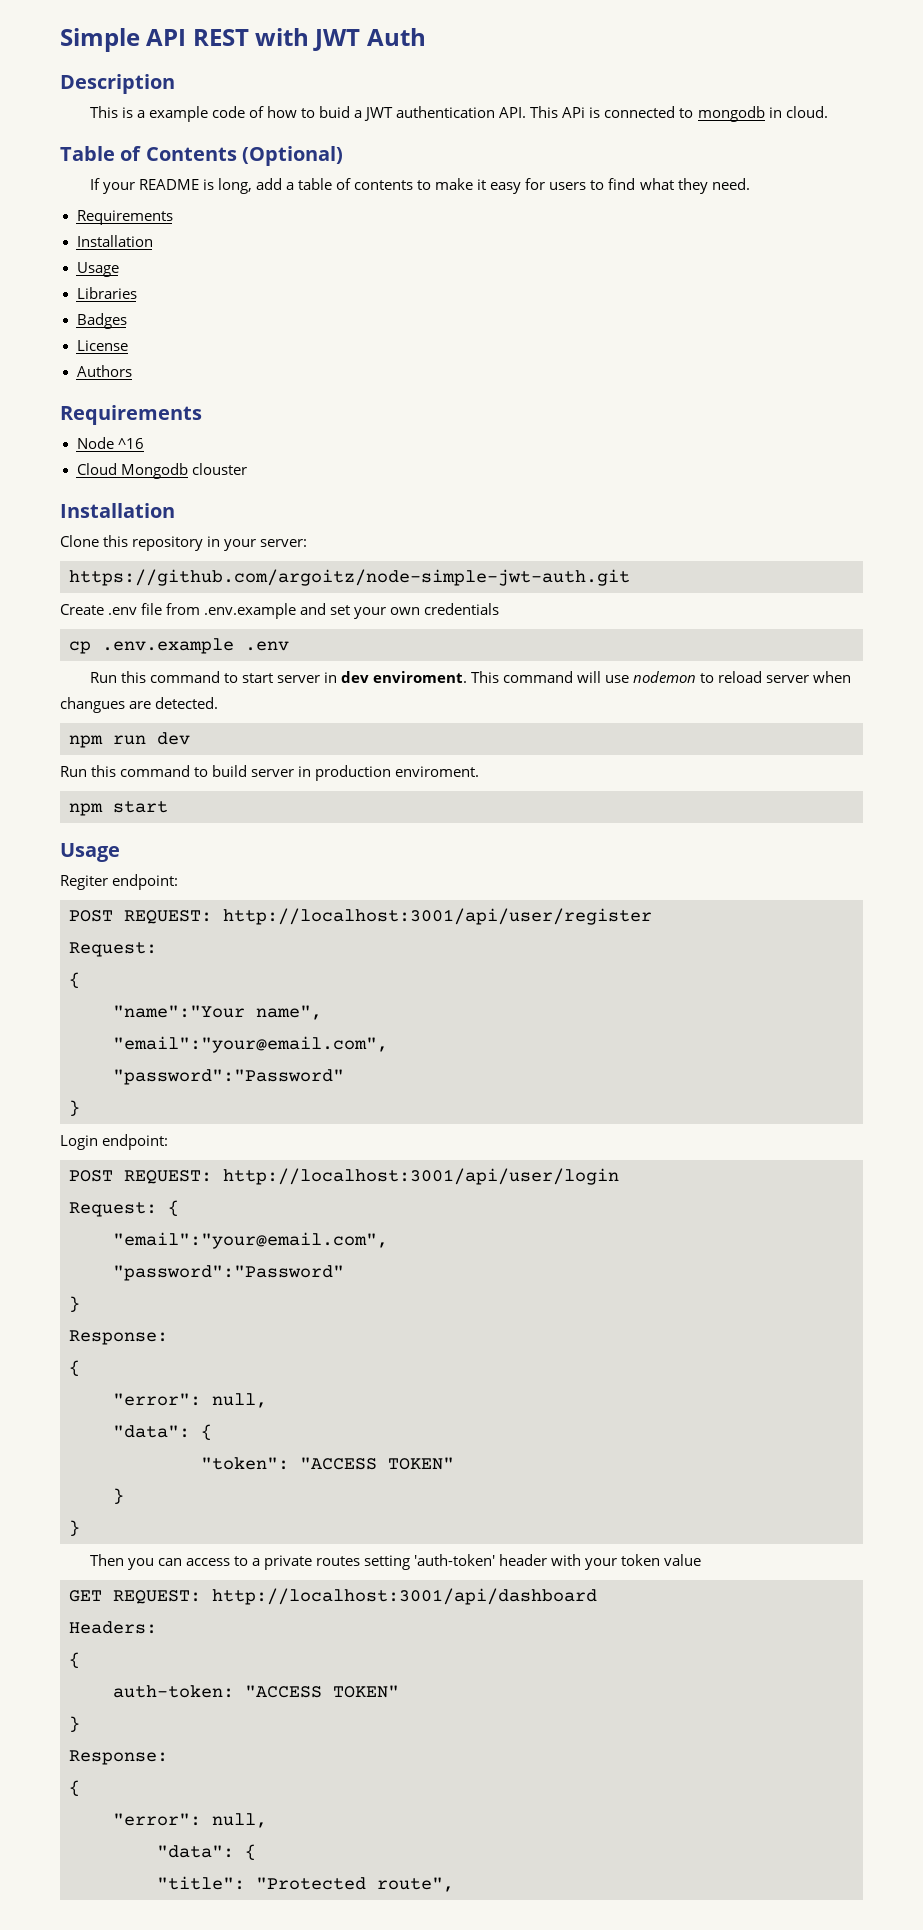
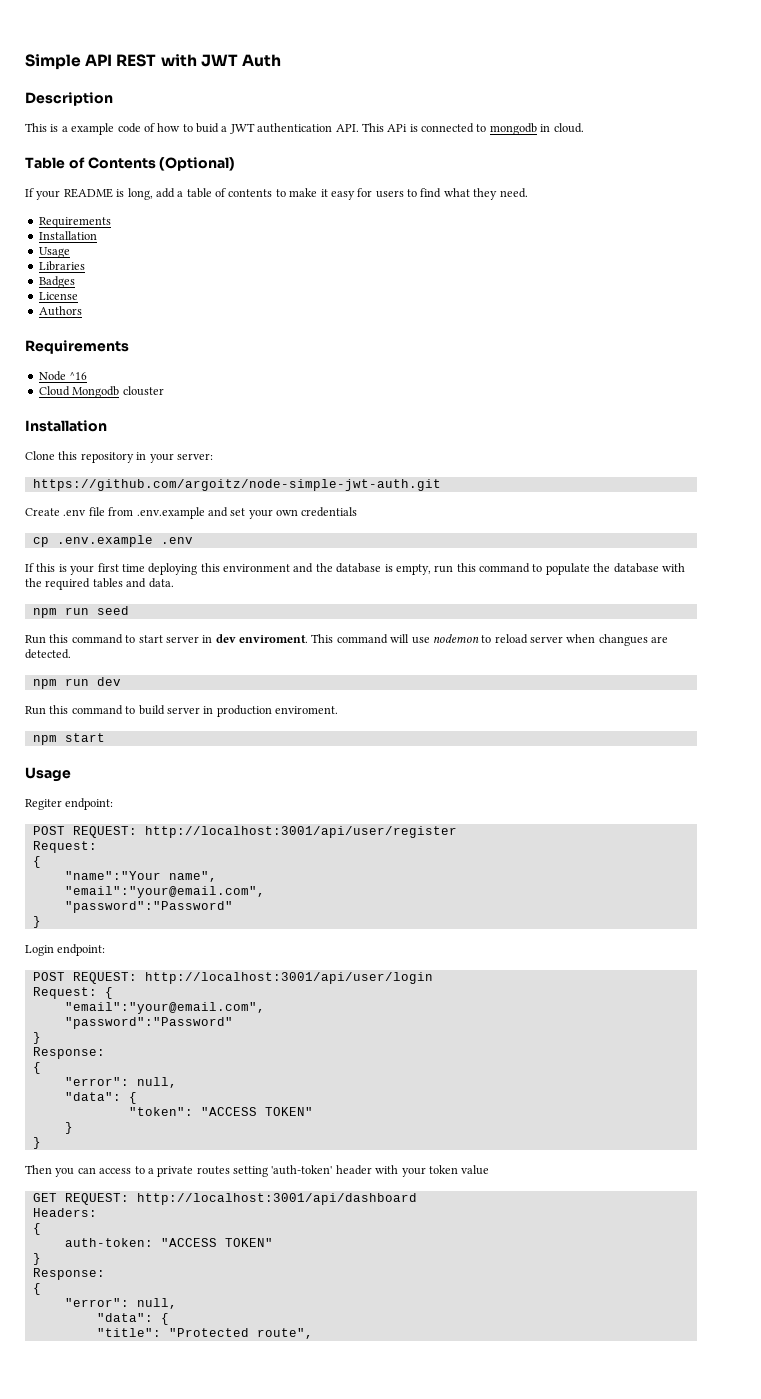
+ If this is your first time deploying this environment and the database is empty, run this command to populate the database with the required tables and data.
+ npm run seed

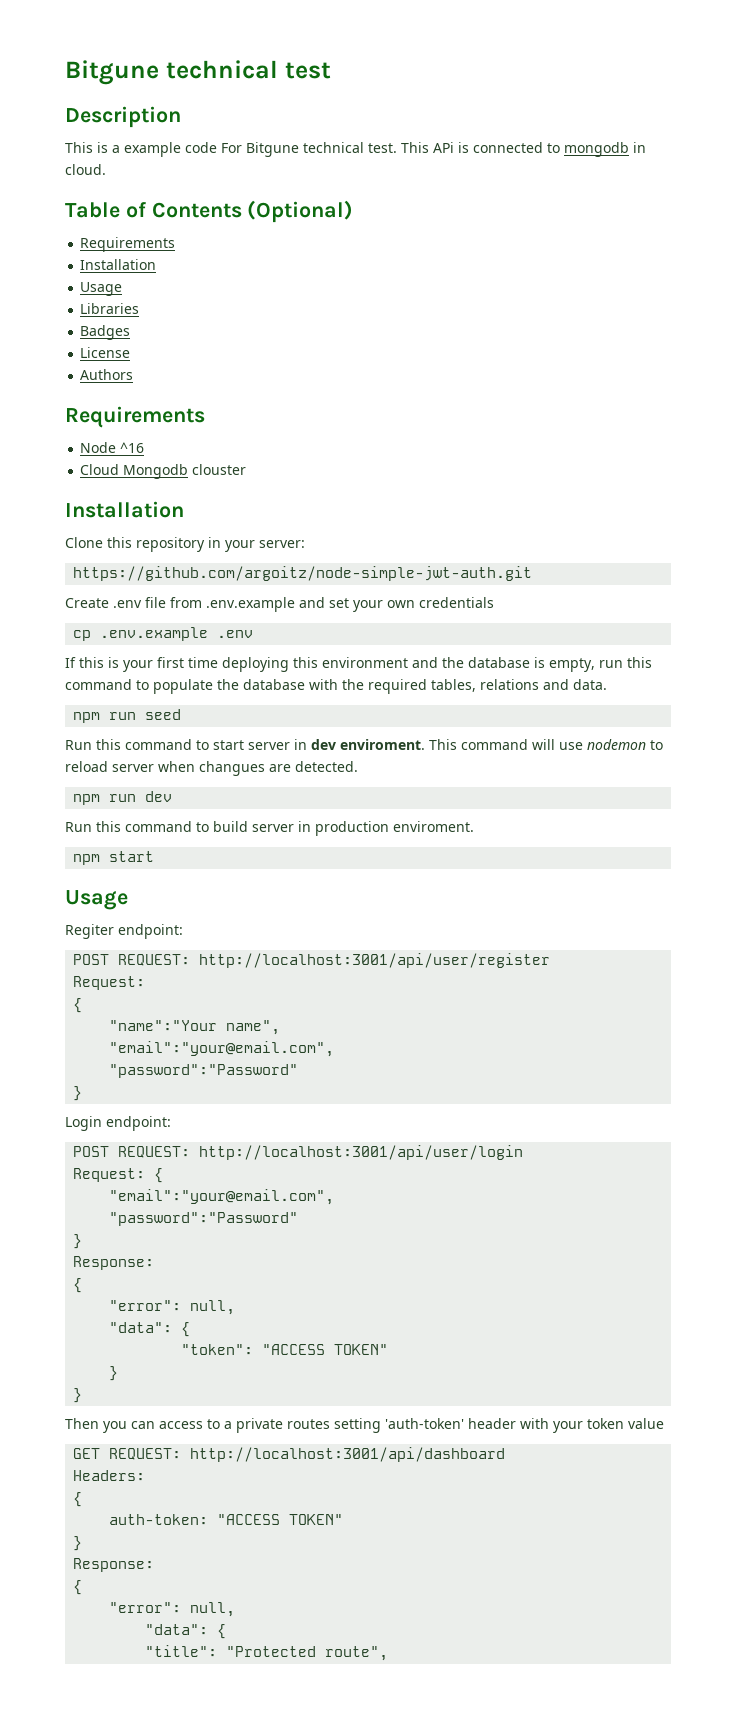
- Simple API REST with JWT Auth
+ Bitgune technical test
- This is a example code of how to buid a JWT authentication API. This APi is connected to mongodb in cloud.
+ This is a example code For Bitgune technical test. This APi is connected to mongodb in cloud.
- If your README is long, add a table of contents to make it easy for users to find what they need.
- If this is your first time deploying this environment and the database is empty, run this command to populate the database with the required tables and data.
+ If this is your first time deploying this environment and the database is empty, run this command to populate the database with the required tables, relations and data.

